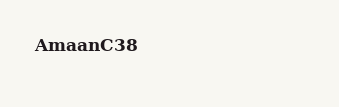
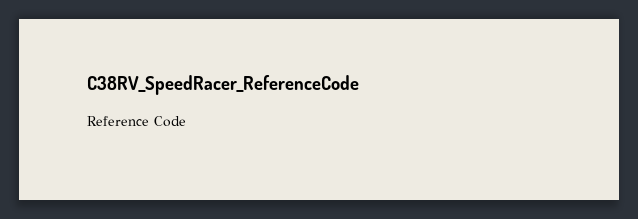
- AmaanC38
+ C38RV_SpeedRacer_ReferenceCode
+ Reference Code

